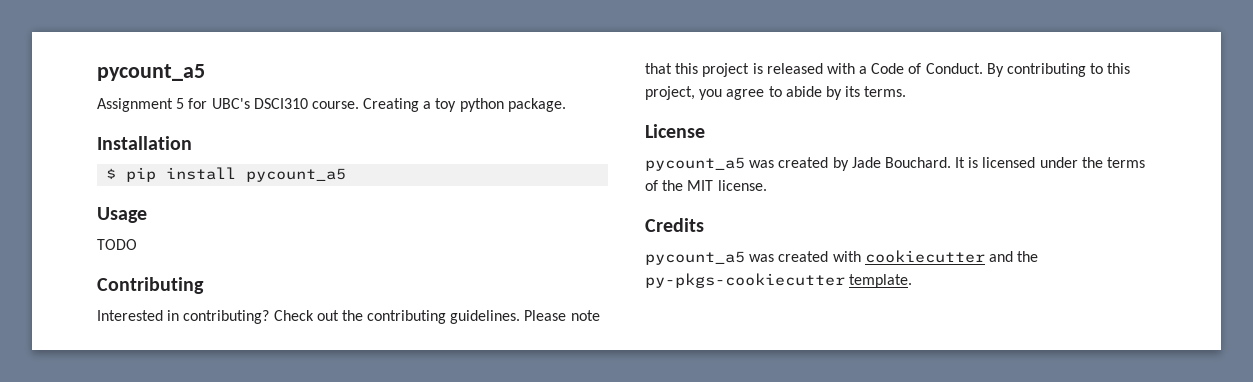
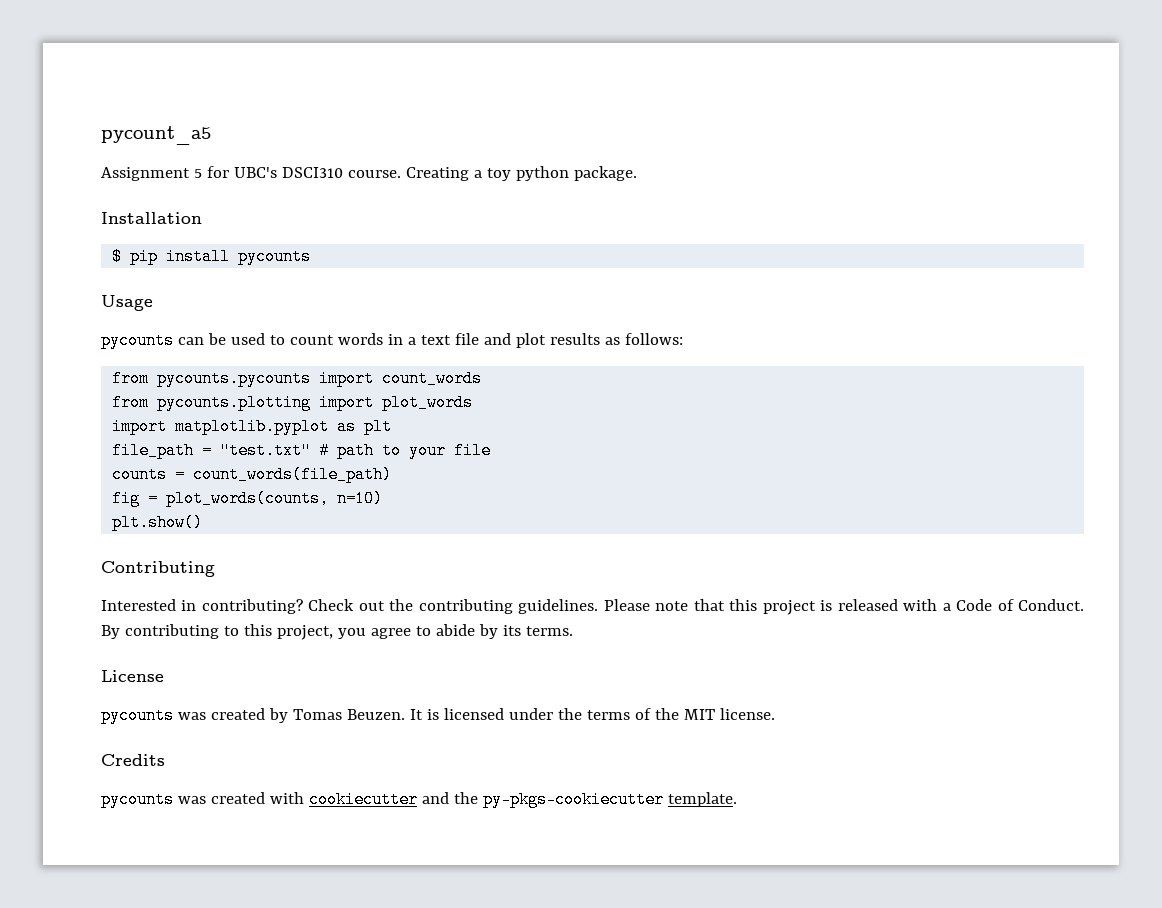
- $ pip install pycount_a5
+ $ pip install pycounts
- TODO
+ pycounts can be used to count words in a text file and plot results as follows:
+ from pycounts.pycounts import count_words
+ from pycounts.plotting import plot_words
+ import matplotlib.pyplot as plt
+ file_path = "test.txt" # path to your file
+ counts = count_words(file_path)
+ fig = plot_words(counts, n=10)
+ plt.show()
- pycount_a5 was created by Jade Bouchard.
+ pycounts was created by Tomas Beuzen.
- pycount_a5 was created with cookiecutter and the py-pkgs-cookiecutter template.
+ pycounts was created with cookiecutter and the py-pkgs-cookiecutter template.

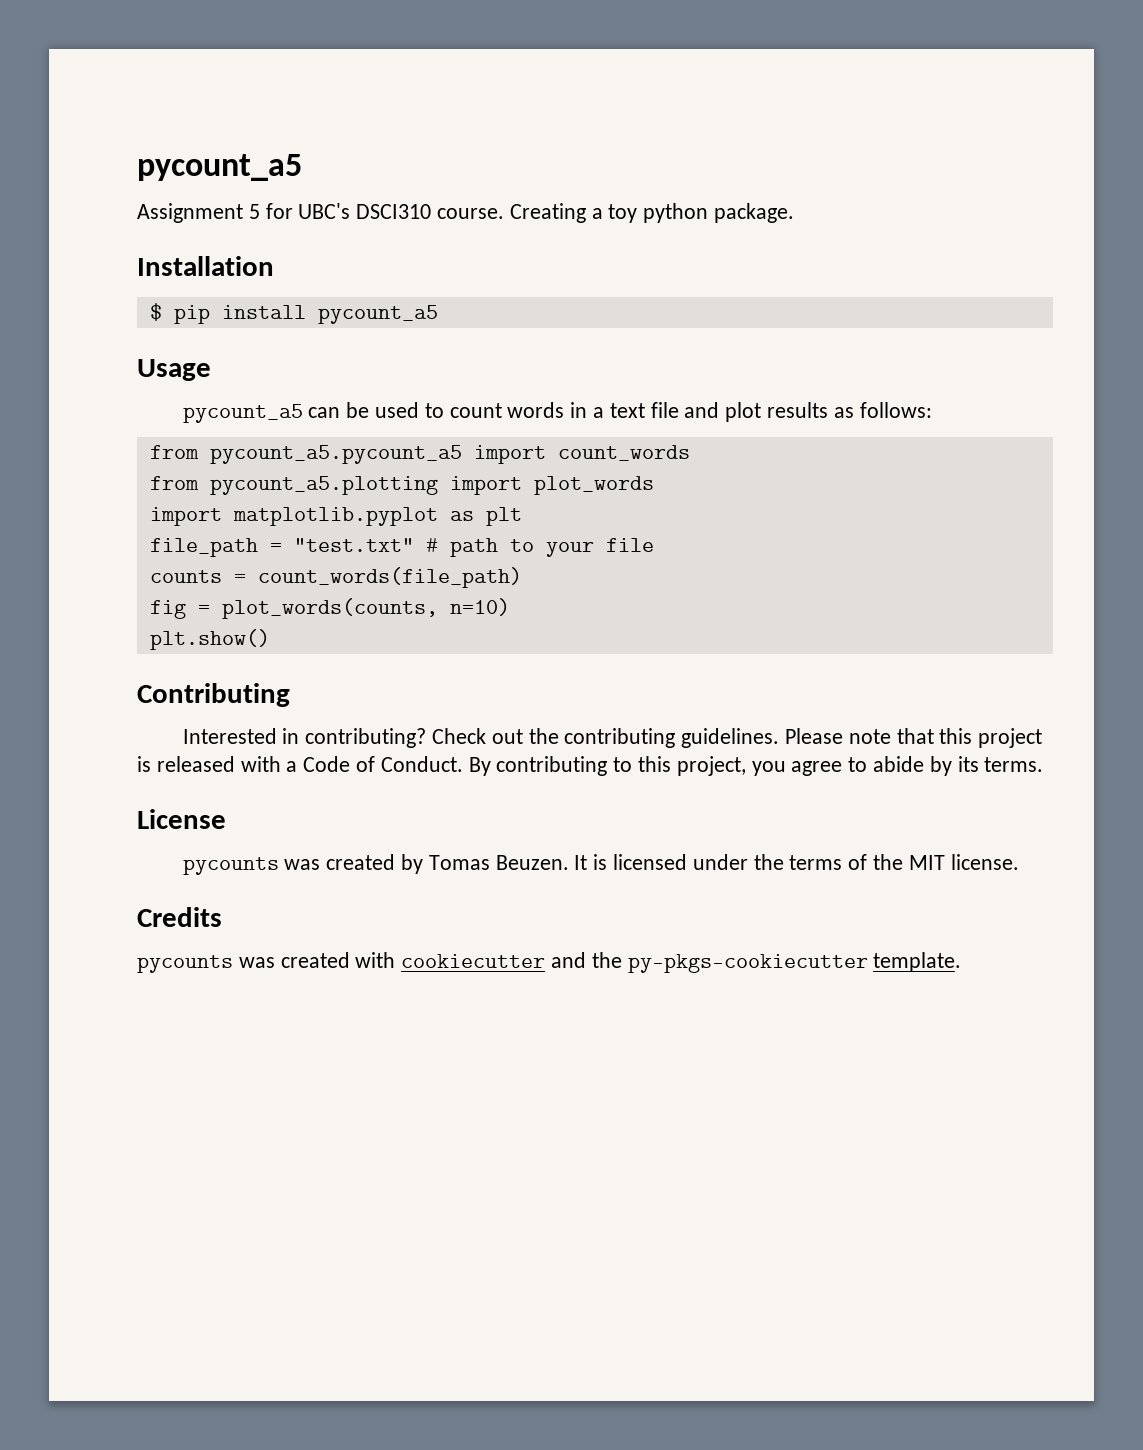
- $ pip install pycounts
+ $ pip install pycount_a5
- pycounts can be used to count words in a text file and plot results as follows:
+ pycount_a5 can be used to count words in a text file and plot results as follows:
- from pycounts.pycounts import count_words
+ from pycount_a5.pycount_a5 import count_words
- from pycounts.plotting import plot_words
+ from pycount_a5.plotting import plot_words

